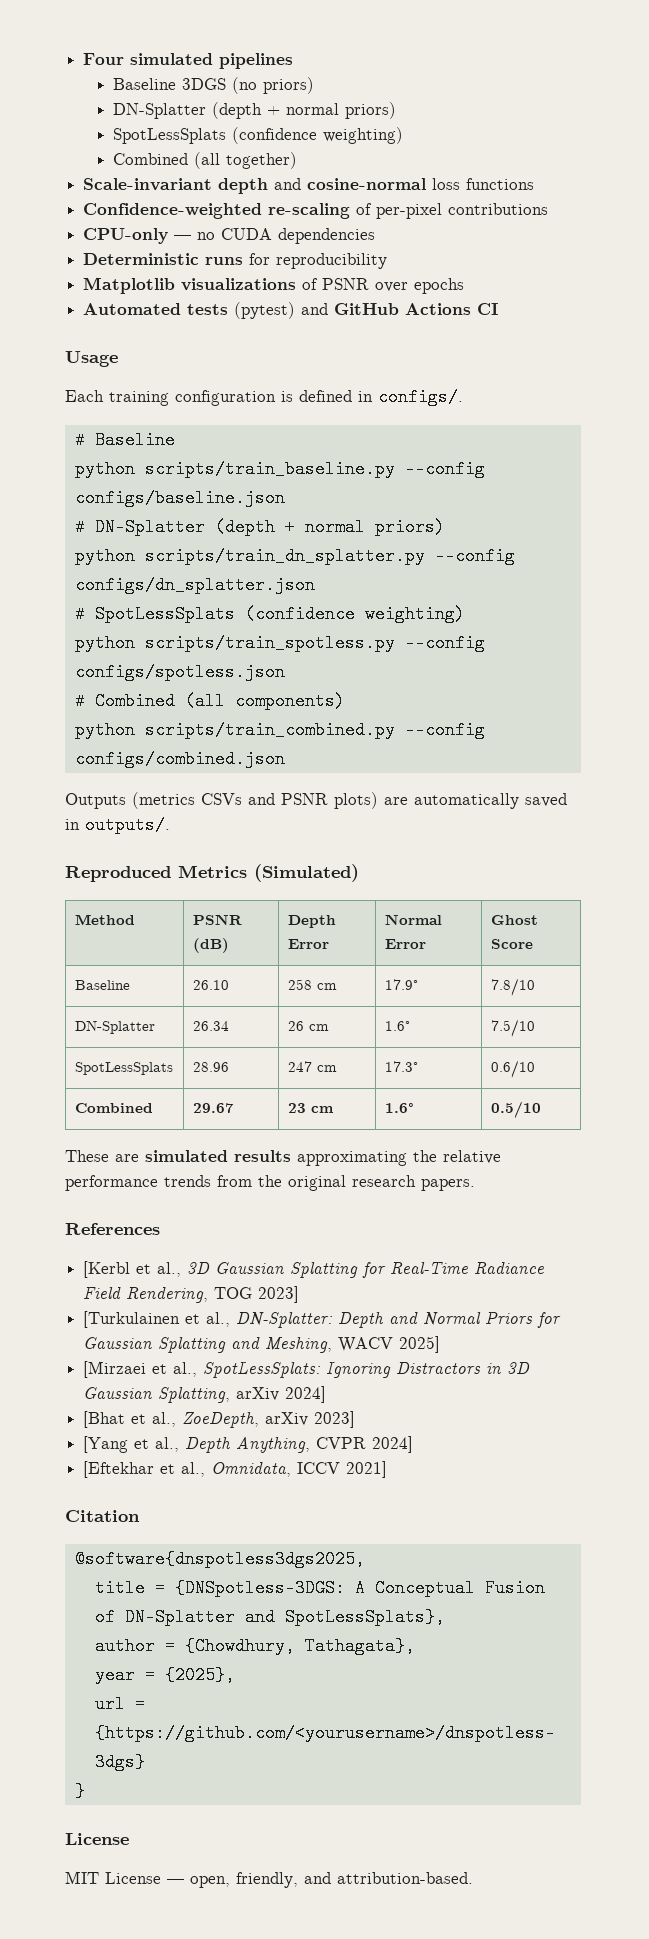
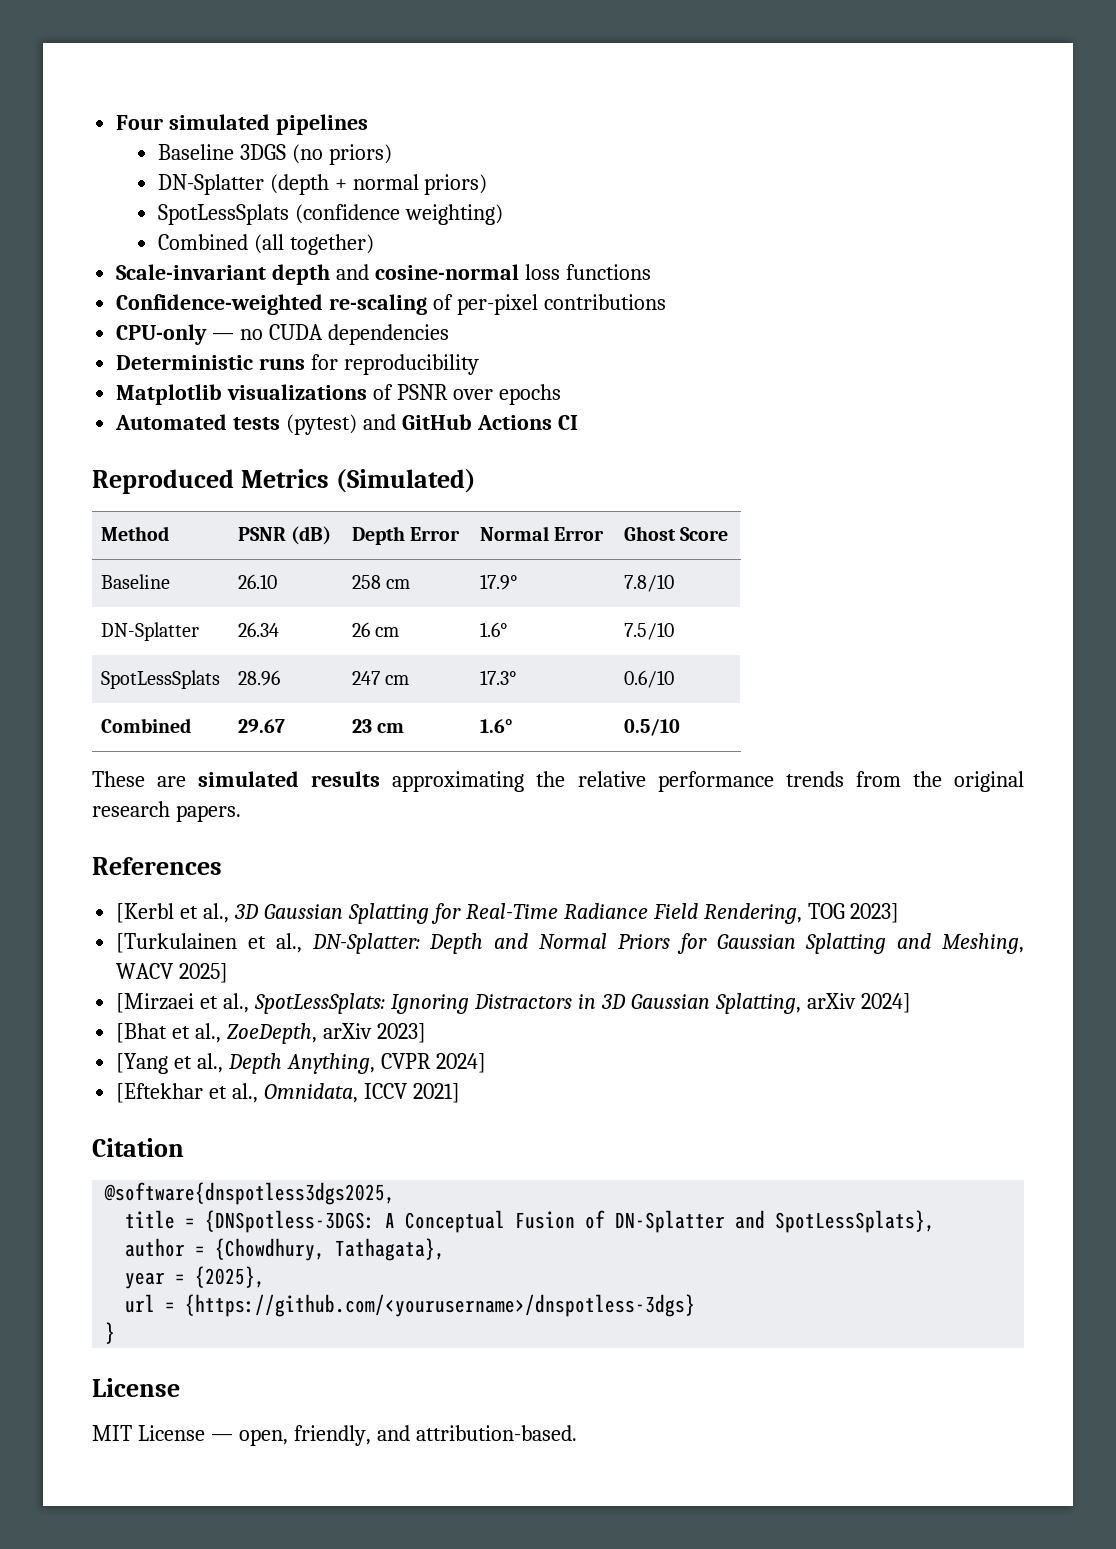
- Usage
- Each training configuration is defined in configs/.
- # Baseline
- python scripts/train_baseline.py --config configs/baseline.json
- # DN-Splatter (depth + normal priors)
- python scripts/train_dn_splatter.py --config configs/dn_splatter.json
- # SpotLessSplats (confidence weighting)
- python scripts/train_spotless.py --config configs/spotless.json
- # Combined (all components)
- python scripts/train_combined.py --config configs/combined.json
- Outputs (metrics CSVs and PSNR plots) are automatically saved in outputs/.

